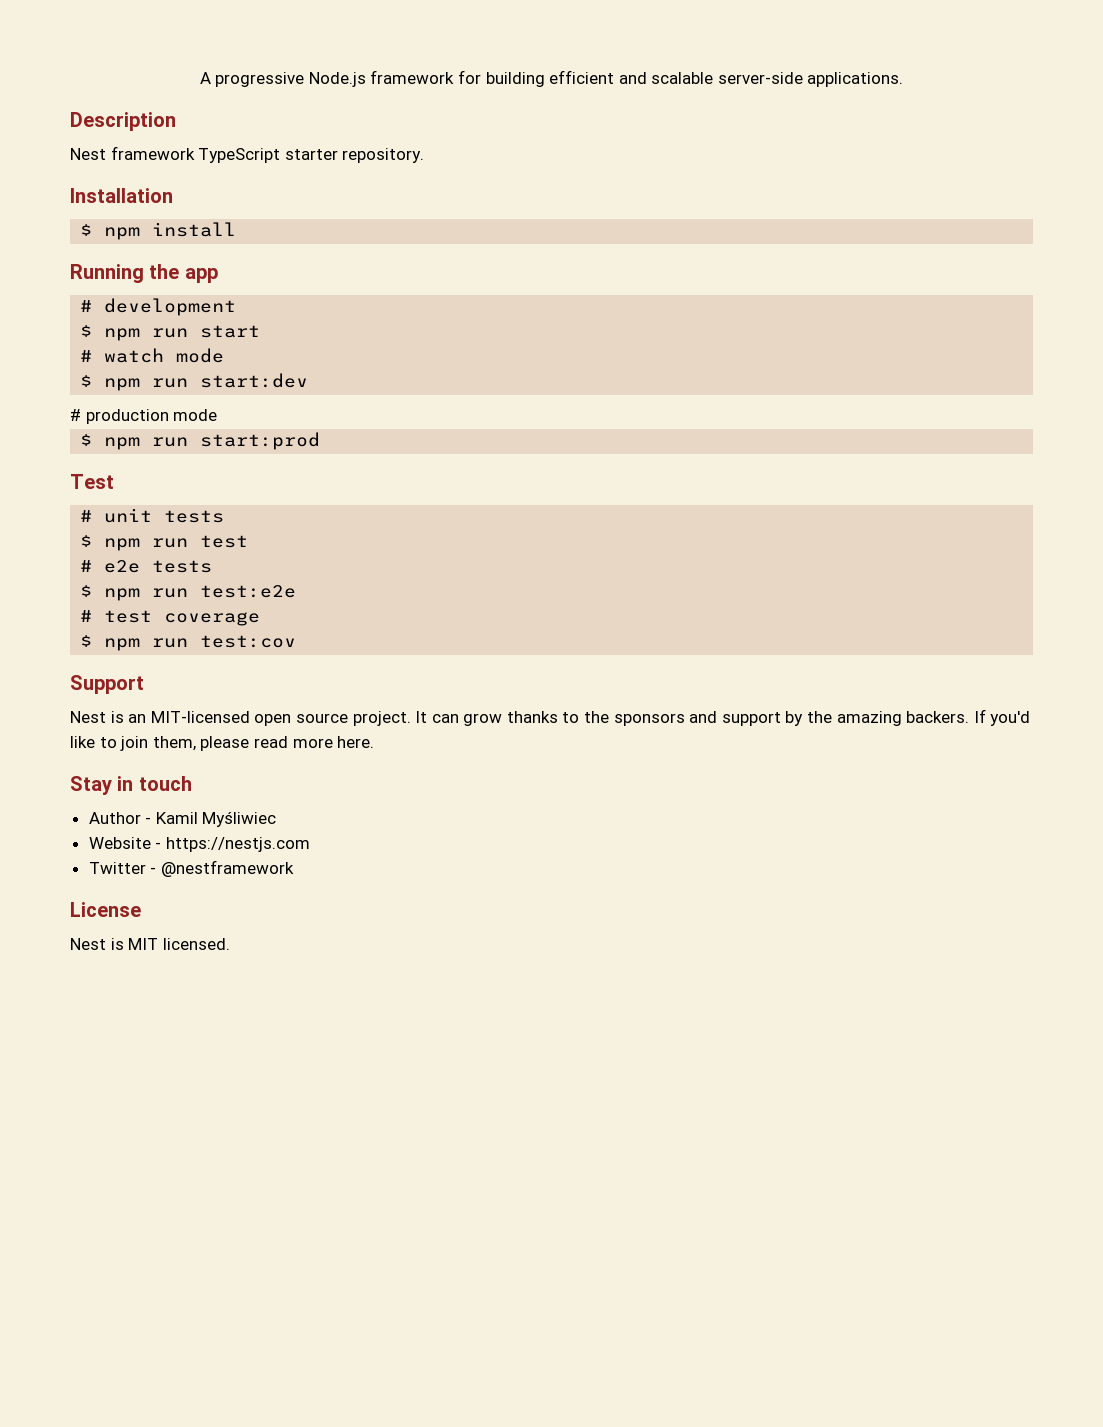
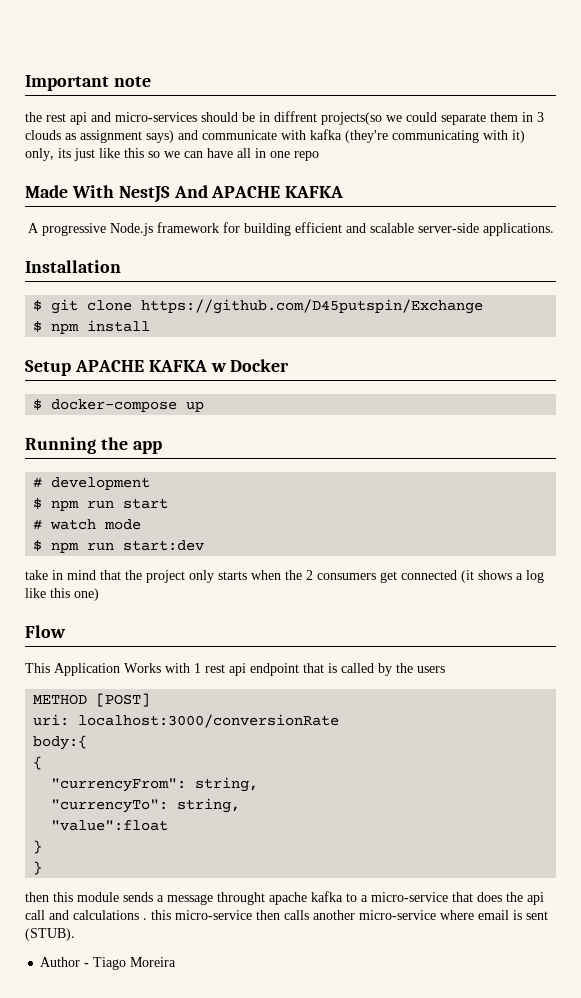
+ Important note
+ the rest api and micro-services should be in diffrent projects(so we could separate them in 3 clouds as assignment says) and communicate with kafka (they're communicating with it) only, its just like this so we can have all in one repo
+ Made With NestJS And APACHE KAFKA
- Description
- Nest framework TypeScript starter repository.
  Installation
+ $ git clone https://github.com/D45putspin/Exchange
  $ npm install
+ Setup APACHE KAFKA w Docker
+ $ docker-compose up
- # production mode
- $ npm run start:prod
- Test
- # unit tests
- $ npm run test
- # e2e tests
- $ npm run test:e2e
- # test coverage
- $ npm run test:cov
- Support
- Nest is an MIT-licensed open source project. It can grow thanks to the sponsors and support by the amazing backers. If you'd like to join them, please read more here.
- Stay in touch
- Author - Kamil Myśliwiec
- Website - https://nestjs.com
- Twitter - @nestframework
- License
- Nest is MIT licensed.
+ take in mind that the project only starts when the 2 consumers get connected (it shows a log like this one)
+ Flow
+ This Application Works with 1 rest api endpoint that is called by the users
+ METHOD [POST]
+ uri: localhost:3000/conversionRate
+ body:{
+ {
+ "currencyFrom": string,
+ "currencyTo": string,
+ "value":float
+ }
+ }
+ then this module sends a message throught apache kafka to a micro-service that does the api call and calculations . this micro-service then calls another micro-service where email is sent (STUB).
+ Author - Tiago Moreira

